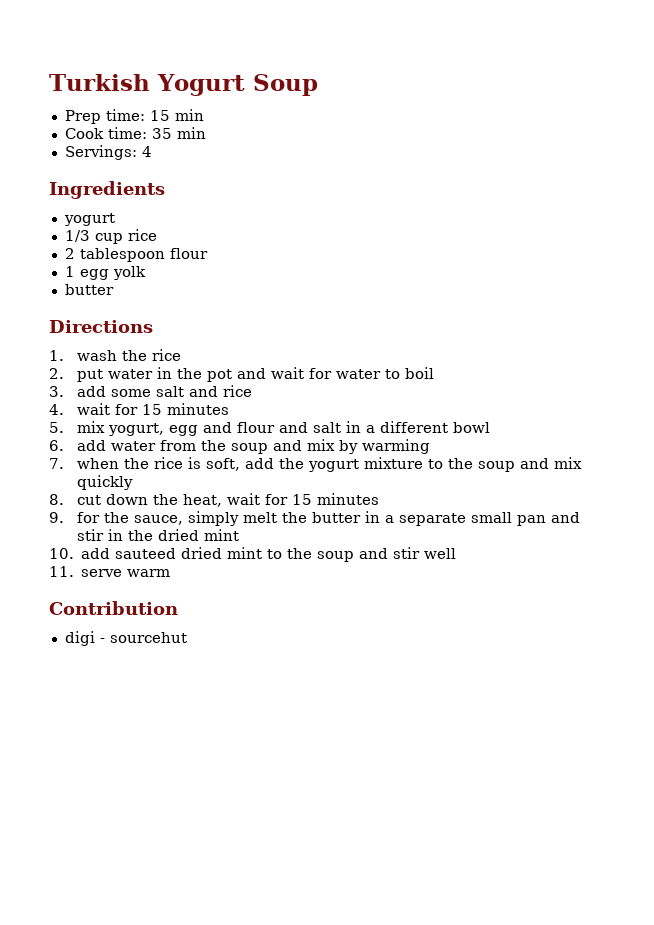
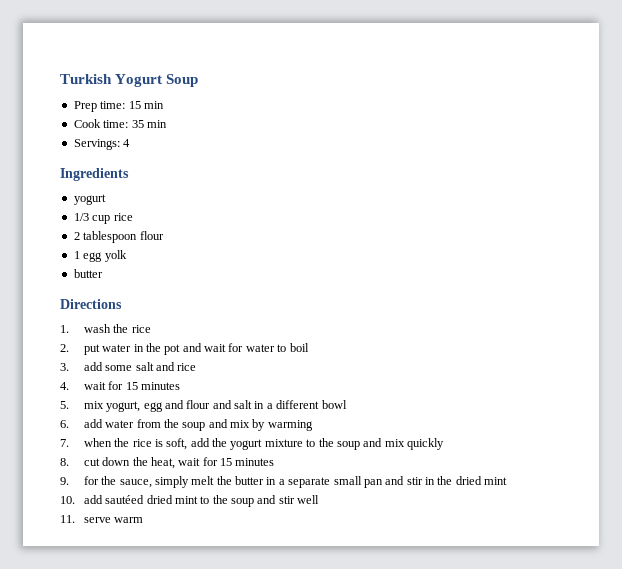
- 10. add sauteed dried mint to the soup and stir well
+ 10. add sautéed dried mint to the soup and stir well
- Contribution
- digi - sourcehut

